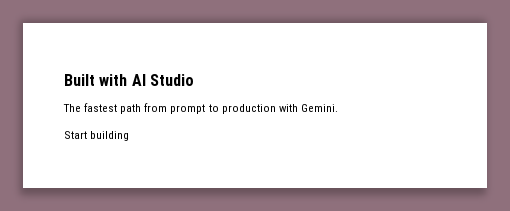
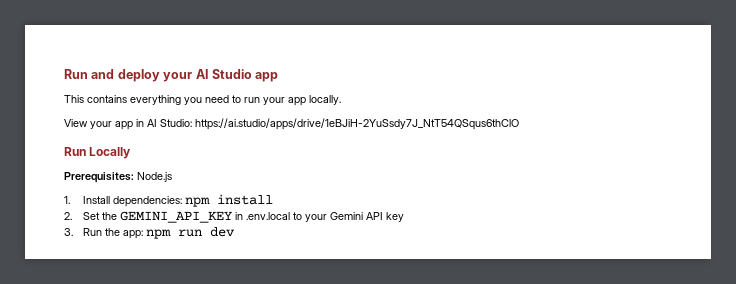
- Built with AI Studio
- The fastest path from prompt to production with Gemini.
- Start building
+ Run and deploy your AI Studio app
+ This contains everything you need to run your app locally.
+ View your app in AI Studio: https://ai.studio/apps/drive/1eBJiH-2YuSsdy7J_NtT54QSqus6thClO
+ Run Locally
+ Prerequisites: Node.js
+ 1. Install dependencies: npm install
+ 2. Set the GEMINI_API_KEY in .env.local to your Gemini API key
+ 3. Run the app: npm run dev

